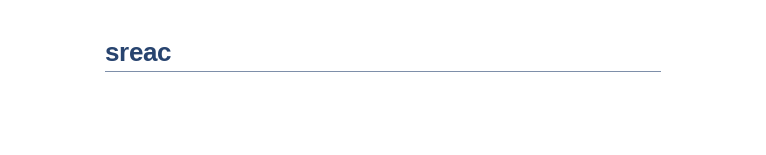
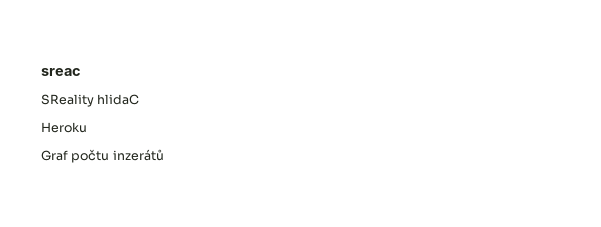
+ SReality hlidaC
+ Heroku
+ Graf počtu inzerátů

